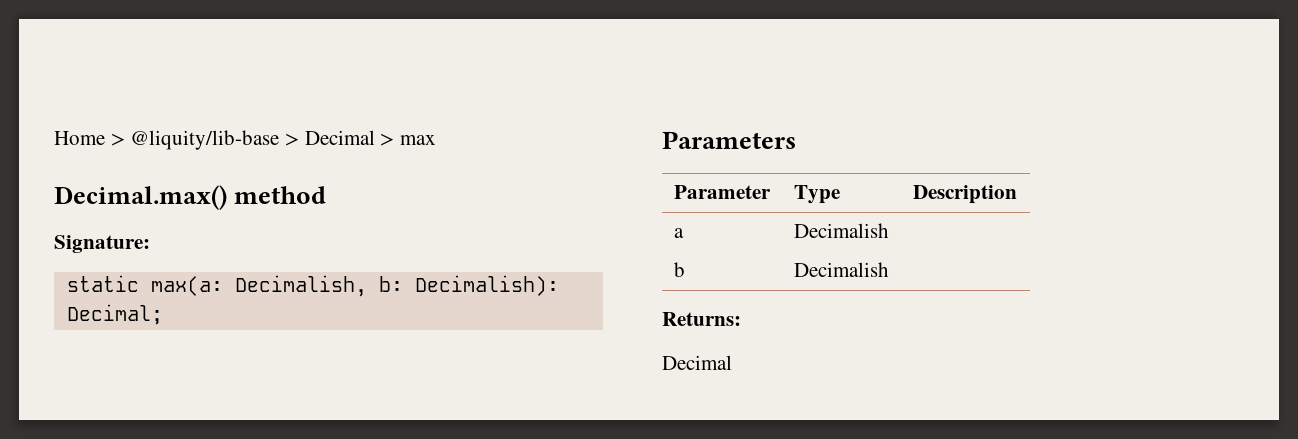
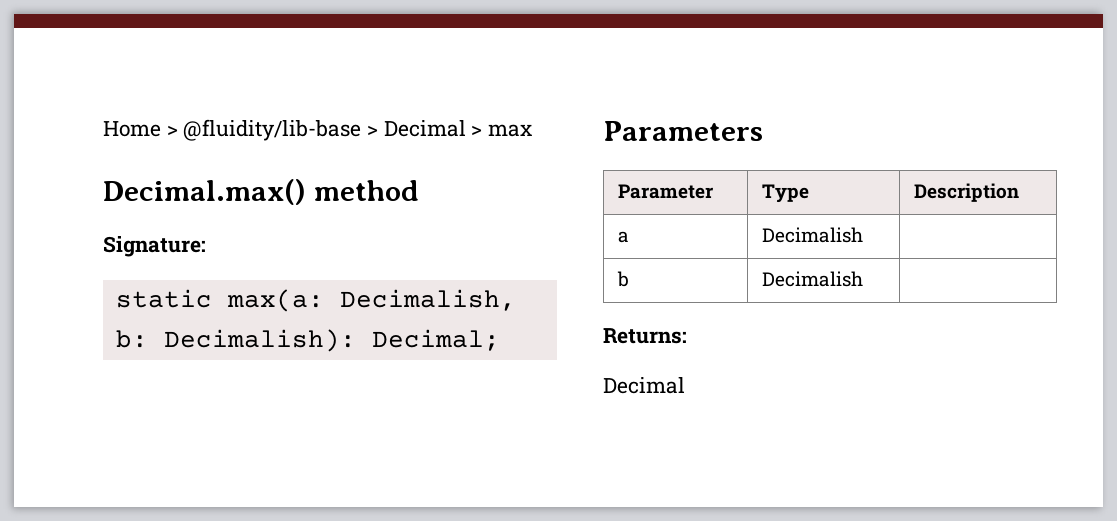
- Home > @liquity/lib-base > Decimal > max
+ Home > @fluidity/lib-base > Decimal > max

